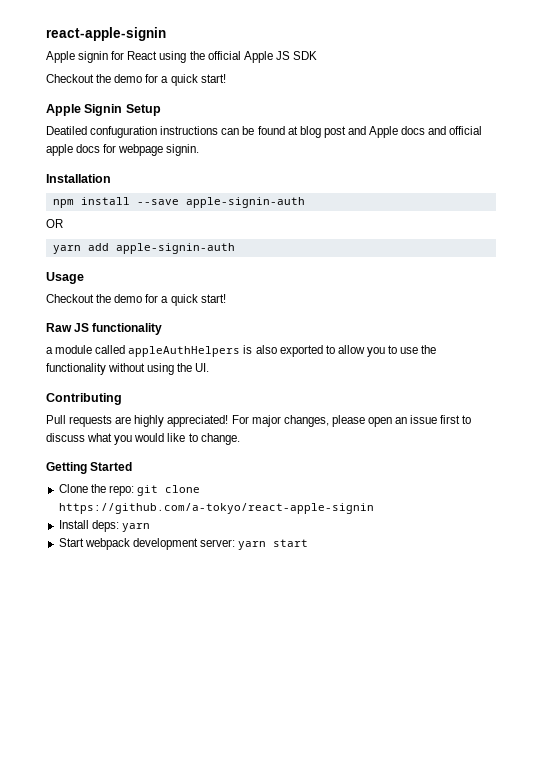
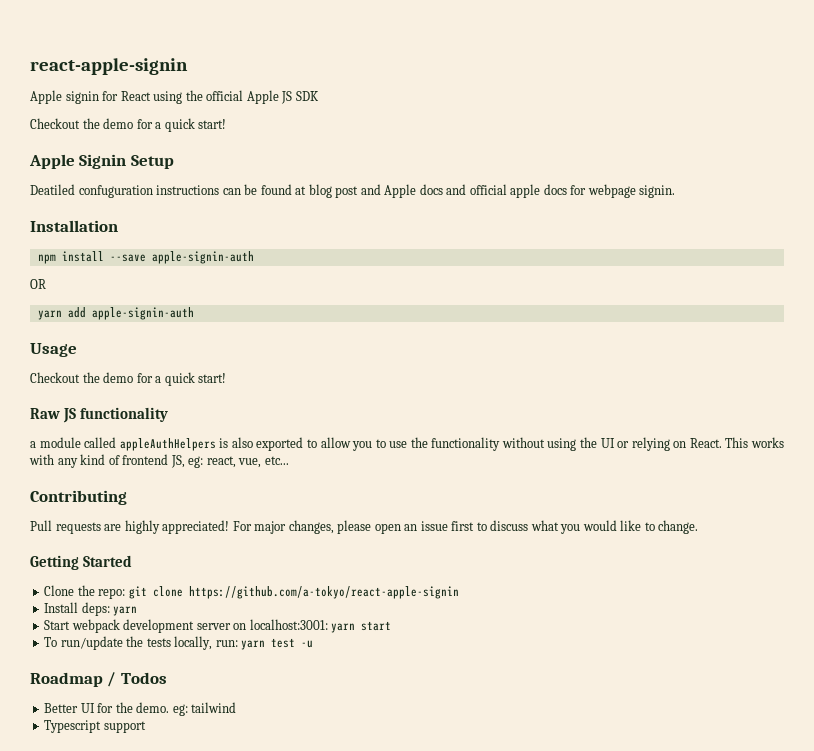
- a module called appleAuthHelpers is also exported to allow you to use the functionality without using the UI.
+ a module called appleAuthHelpers is also exported to allow you to use the functionality without using the UI or relying on React. This works with any kind of frontend JS, eg: react, vue, etc...
- Start webpack development server: yarn start
+ Start webpack development server on localhost:3001: yarn start
+ To run/update the tests locally, run: yarn test -u
+ Roadmap / Todos
+ Better UI for the demo. eg: tailwind
+ Typescript support

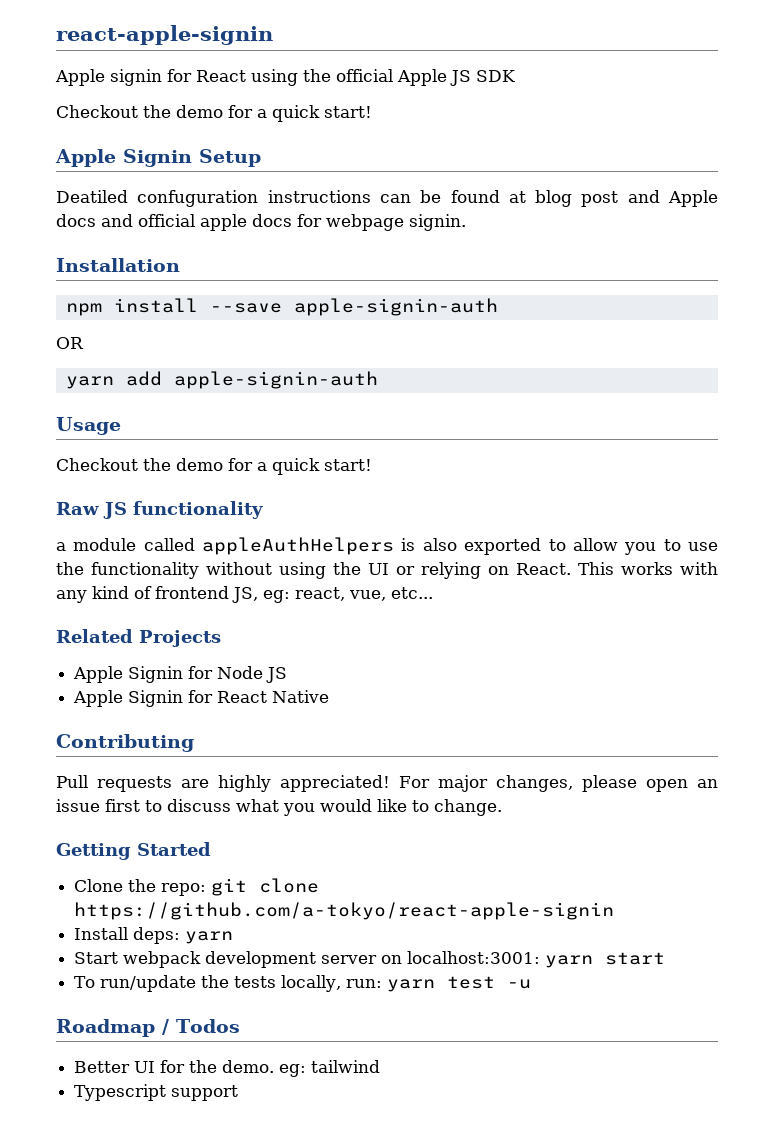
+ Related Projects
+ Apple Signin for Node JS
+ Apple Signin for React Native

